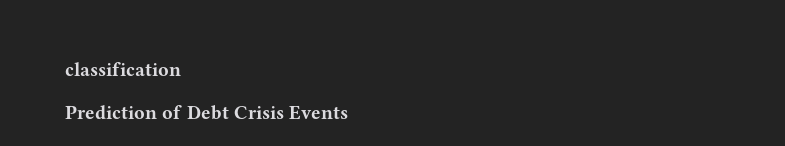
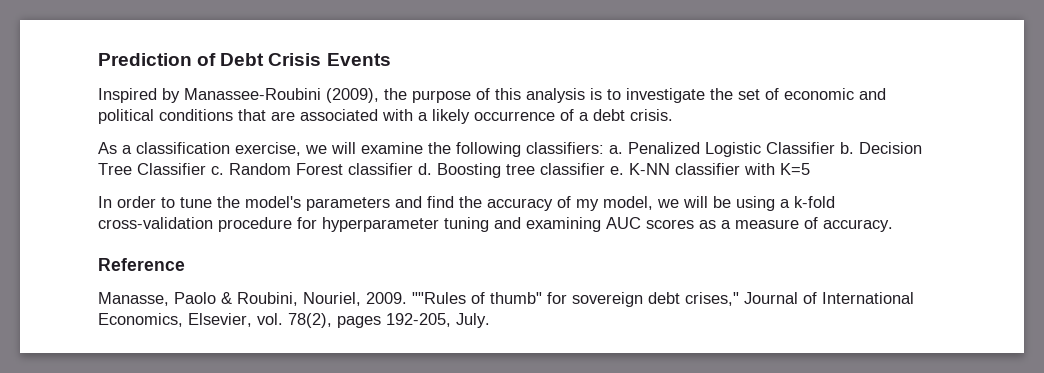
- classification
+ Inspired by Manassee-Roubini (2009), the purpose of this analysis is to investigate the set of economic and political conditions that are associated with a likely occurrence of a debt crisis.
+ As a classification exercise, we will examine the following classifiers: a. Penalized Logistic Classifier b. Decision Tree Classifier c. Random Forest classifier d. Boosting tree classifier e. K-NN classifier with K=5
+ In order to tune the model's parameters and find the accuracy of my model, we will be using a k-fold cross-validation procedure for hyperparameter tuning and examining AUC scores as a measure of accuracy.
+ Reference
+ Manasse, Paolo & Roubini, Nouriel, 2009. ""Rules of thumb" for sovereign debt crises," Journal of International Economics, Elsevier, vol. 78(2), pages 192-205, July.

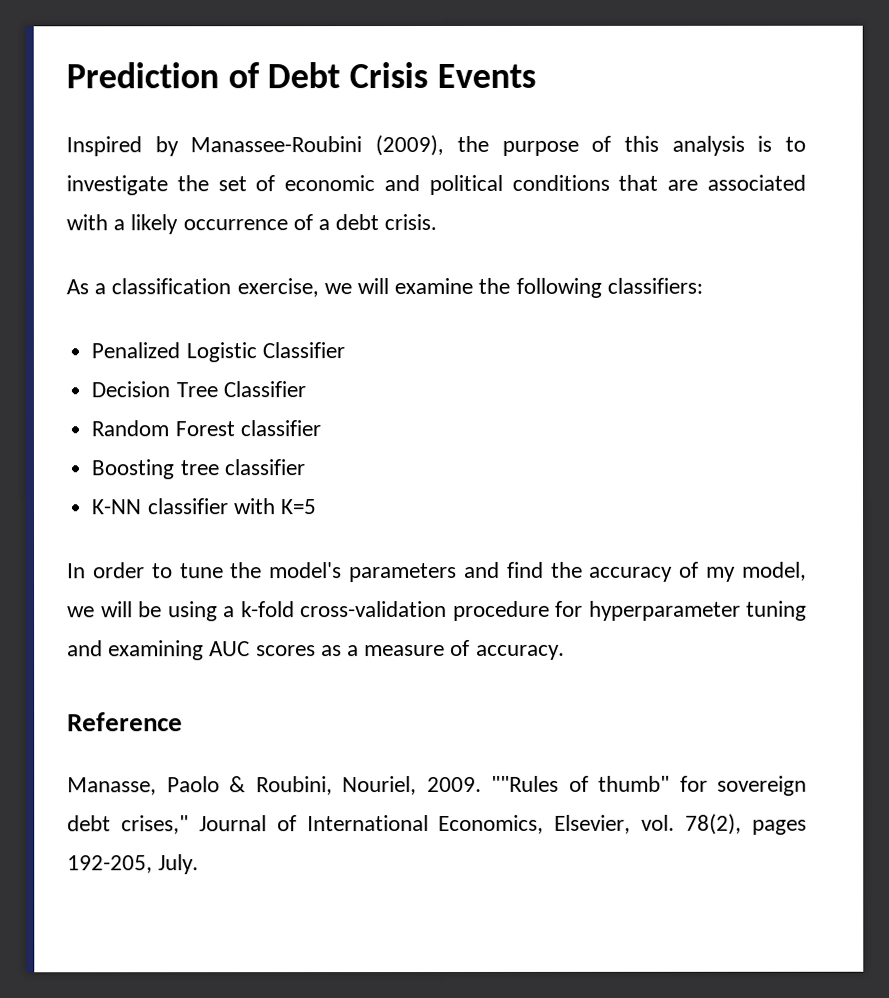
- As a classification exercise, we will examine the following classifiers: a. Penalized Logistic Classifier b. Decision Tree Classifier c. Random Forest classifier d. Boosting tree classifier e. K-NN classifier with K=5
+ As a classification exercise, we will examine the following classifiers:
+ Penalized Logistic Classifier
+ Decision Tree Classifier
+ Random Forest classifier
+ Boosting tree classifier
+ K-NN classifier with K=5

